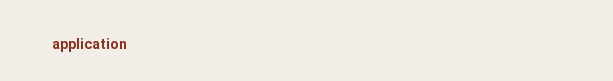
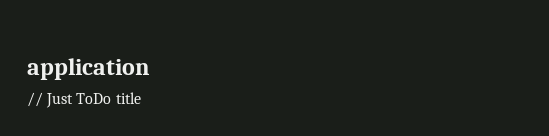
+ // Just ToDo title

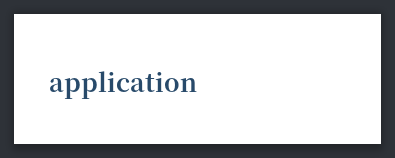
- // Just ToDo title

